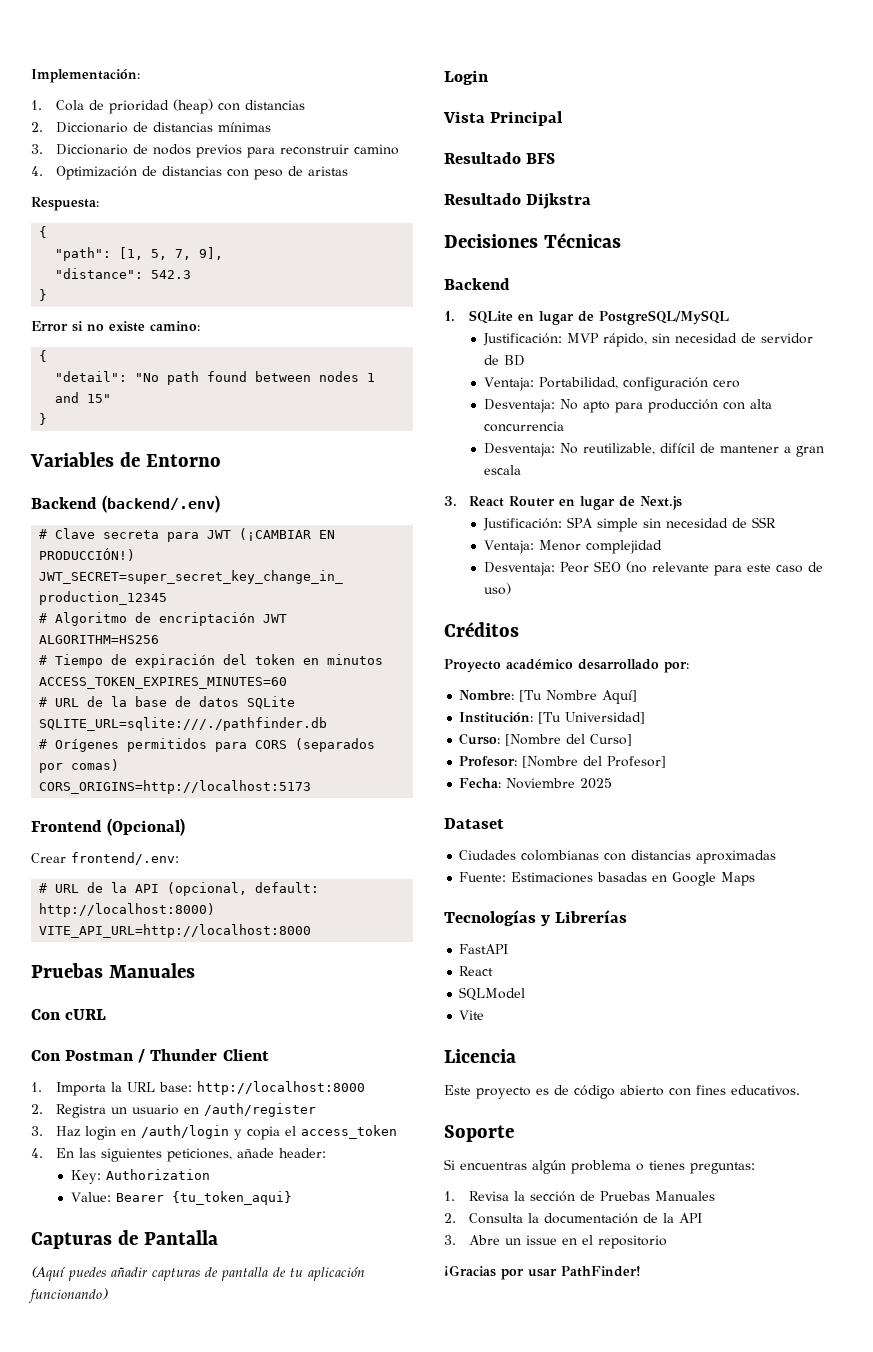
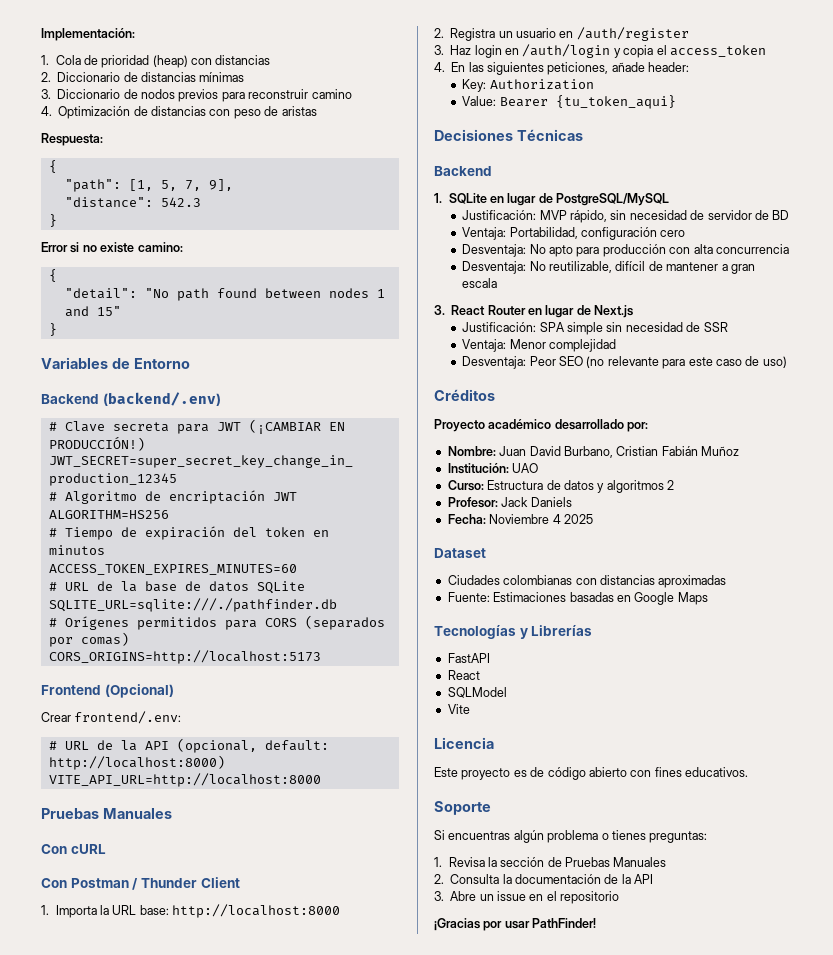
- Capturas de Pantalla
- (Aquí puedes añadir capturas de pantalla de tu aplicación funcionando)
- Login
- Vista Principal
- Resultado BFS
- Resultado Dijkstra
- Nombre: [Tu Nombre Aquí]
+ Nombre: Juan David Burbano, Cristian Fabián Muñoz
- Institución: [Tu Universidad]
+ Institución: UAO
- Curso: [Nombre del Curso]
- Profesor: [Nombre del Profesor]
+ Curso: Estructura de datos y algoritmos 2
+ Profesor: Jack Daniels
- Fecha: Noviembre 2025
+ Fecha: Noviembre 4 2025

